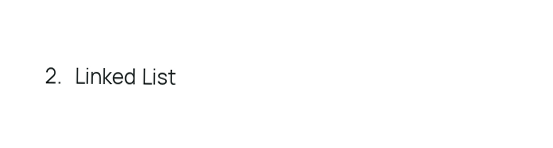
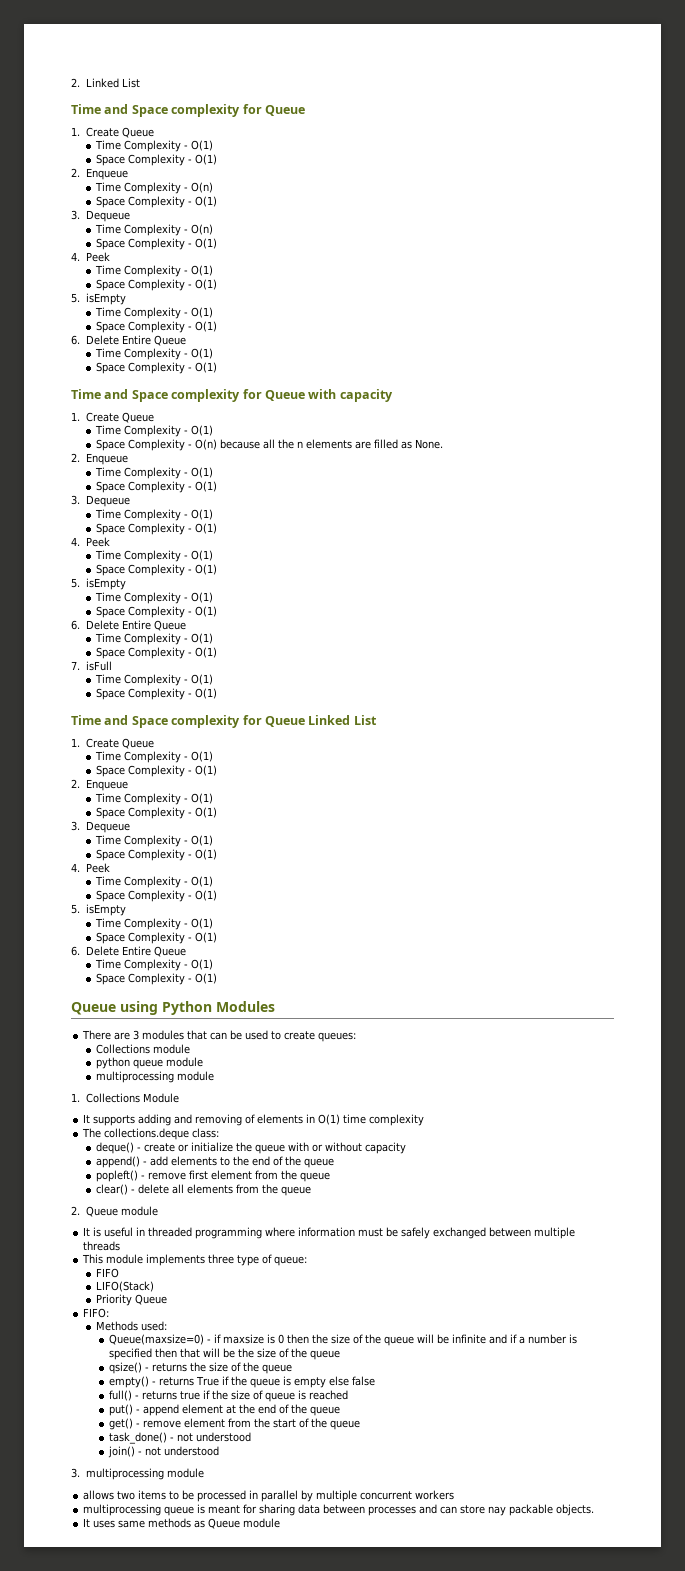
  2. Linked List
+ Time and Space complexity for Queue
+ 1. Create Queue
+ Time Complexity - O(1)
+ Space Complexity - O(1)
+ 2. Enqueue
+ Time Complexity - O(n)
+ Space Complexity - O(1)
+ 3. Dequeue
+ Time Complexity - O(n)
+ Space Complexity - O(1)
+ 4. Peek
+ Time Complexity - O(1)
+ Space Complexity - O(1)
+ 5. isEmpty
+ Time Complexity - O(1)
+ Space Complexity - O(1)
+ 6. Delete Entire Queue
+ Time Complexity - O(1)
+ Space Complexity - O(1)
+ Time and Space complexity for Queue with capacity
+ 1. Create Queue
+ Time Complexity - O(1)
+ Space Complexity - O(n) because all the n elements are filled as None.
+ 2. Enqueue
+ Time Complexity - O(1)
+ Space Complexity - O(1)
+ 3. Dequeue
+ Time Complexity - O(1)
+ Space Complexity - O(1)
+ 4. Peek
+ Time Complexity - O(1)
+ Space Complexity - O(1)
+ 5. isEmpty
+ Time Complexity - O(1)
+ Space Complexity - O(1)
+ 6. Delete Entire Queue
+ Time Complexity - O(1)
+ Space Complexity - O(1)
+ 7. isFull
+ Time Complexity - O(1)
+ Space Complexity - O(1)
+ Time and Space complexity for Queue Linked List
+ 1. Create Queue
+ Time Complexity - O(1)
+ Space Complexity - O(1)
+ 2. Enqueue
+ Time Complexity - O(1)
+ Space Complexity - O(1)
+ 3. Dequeue
+ Time Complexity - O(1)
+ Space Complexity - O(1)
+ 4. Peek
+ Time Complexity - O(1)
+ Space Complexity - O(1)
+ 5. isEmpty
+ Time Complexity - O(1)
+ Space Complexity - O(1)
+ 6. Delete Entire Queue
+ Time Complexity - O(1)
+ Space Complexity - O(1)
+ Queue using Python Modules
+ There are 3 modules that can be used to create queues:
+ Collections module
+ python queue module
+ multiprocessing module
+ 1. Collections Module
+ It supports adding and removing of elements in O(1) time complexity
+ The collections.deque class:
+ deque() - create or initialize the queue with or without capacity
+ append() - add elements to the end of the queue
+ popleft() - remove first element from the queue
+ clear() - delete all elements from the queue
+ 2. Queue module
+ It is useful in threaded programming where information must be safely exchanged between multiple threads
+ This module implements three type of queue:
+ FIFO
+ LIFO(Stack)
+ Priority Queue
+ FIFO:
+ Methods used:
+ Queue(maxsize=0) - if maxsize is 0 then the size of the queue will be infinite and if a number is specified then that will be the size of the queue
+ qsize() - returns the size of the queue
+ empty() - returns True if the queue is empty else false
+ full() - returns true if the size of queue is reached
+ put() - append element at the end of the queue
+ get() - remove element from the start of the queue
+ task_done() - not understood
+ join() - not understood
+ 3. multiprocessing module
+ allows two items to be processed in parallel by multiple concurrent workers
+ multiprocessing queue is meant for sharing data between processes and can store nay packable objects.
+ It uses same methods as Queue module

